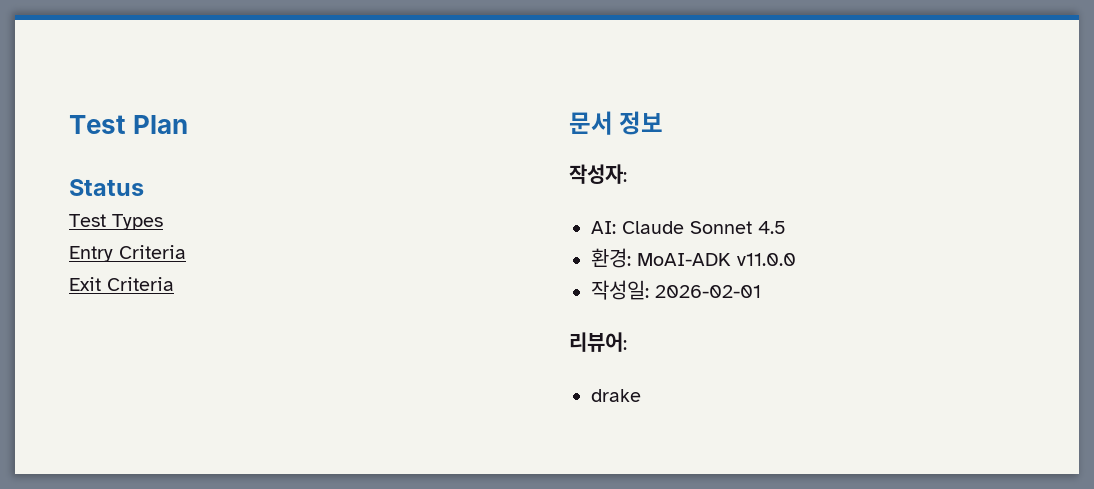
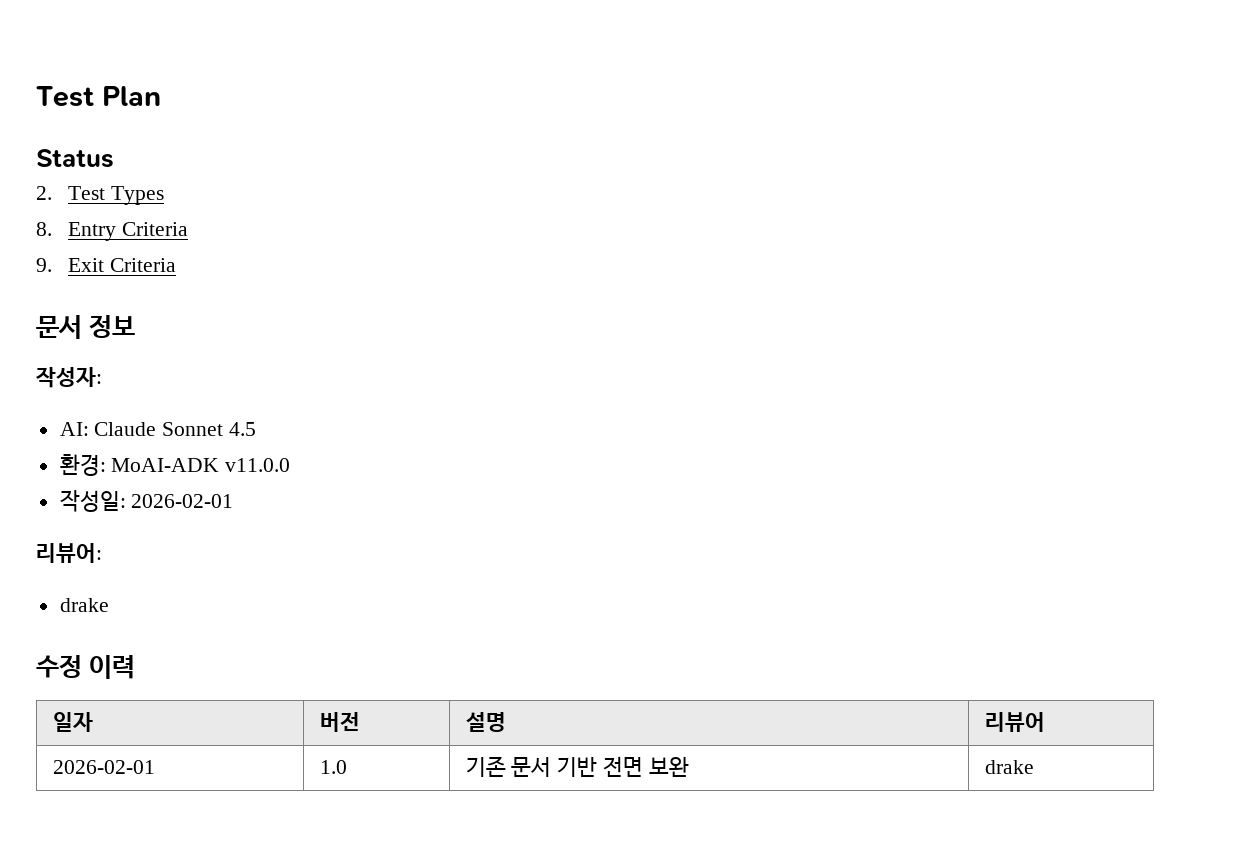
- Test Types
+ 2. Test Types
- Entry Criteria
+ 8. Entry Criteria
- Exit Criteria
+ 9. Exit Criteria
+ 수정 이력
+ 일자 | 버전 | 설명 | 리뷰어
+ 2026-02-01 | 1.0 | 기존 문서 기반 전면 보완 | drake

